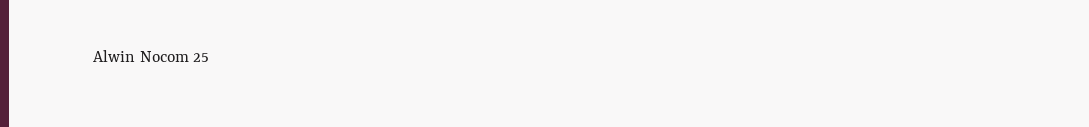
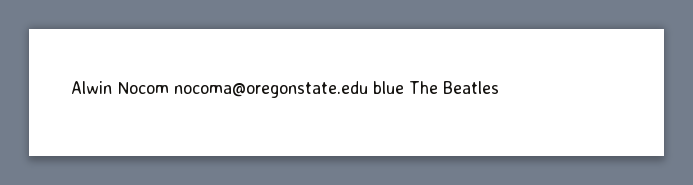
- Alwin Nocom 25
+ Alwin Nocom nocoma@oregonstate.edu blue The Beatles

